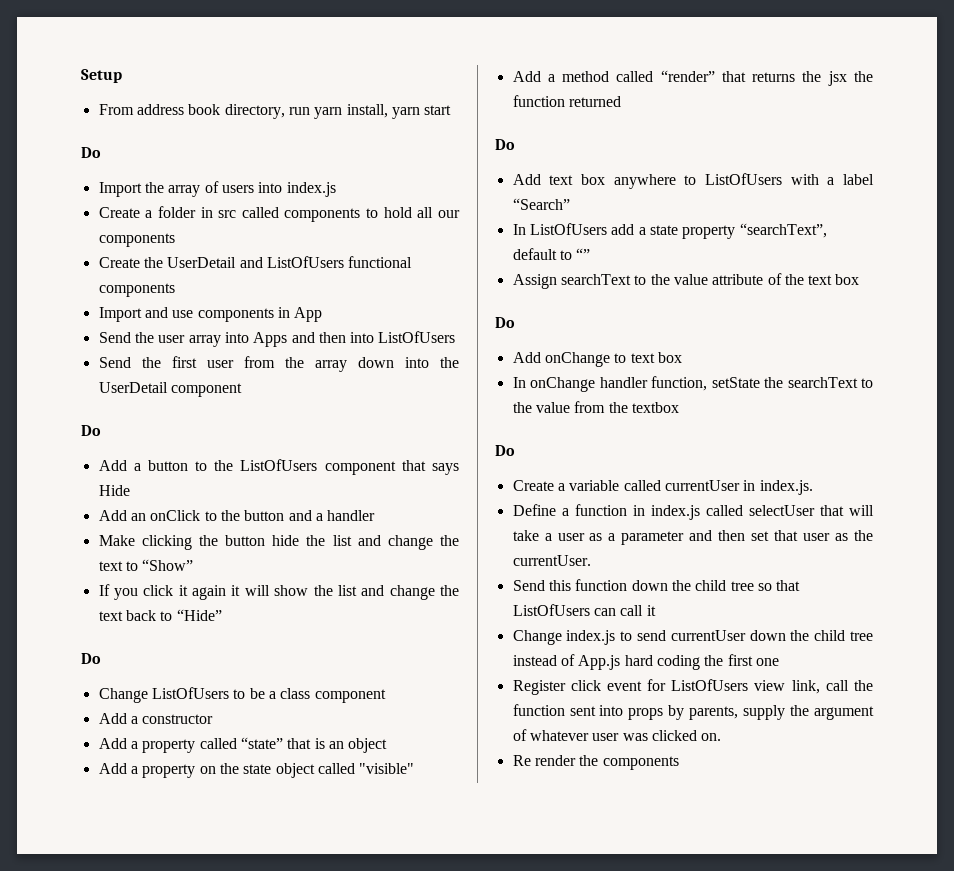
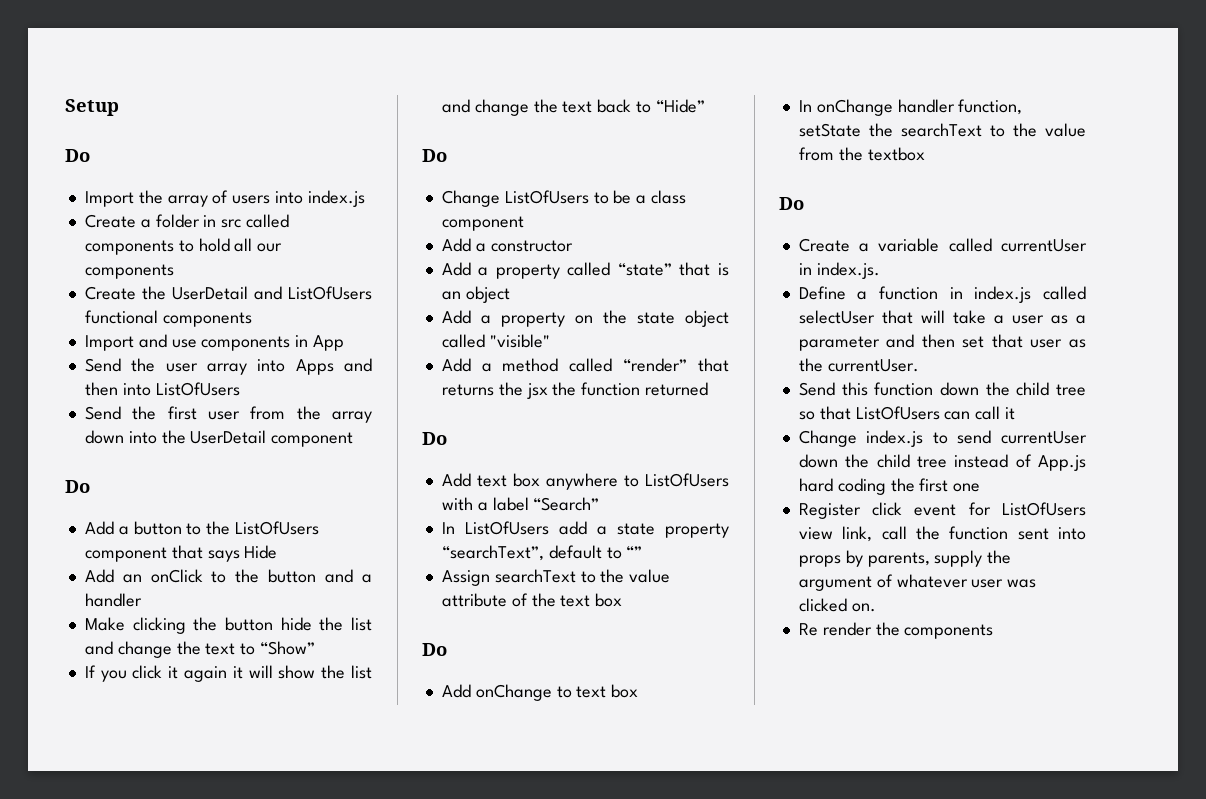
- From address book directory, run yarn install, yarn start

